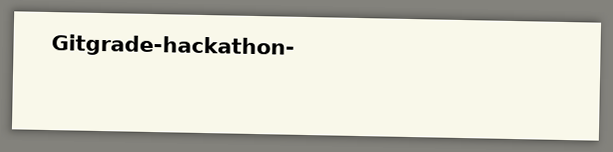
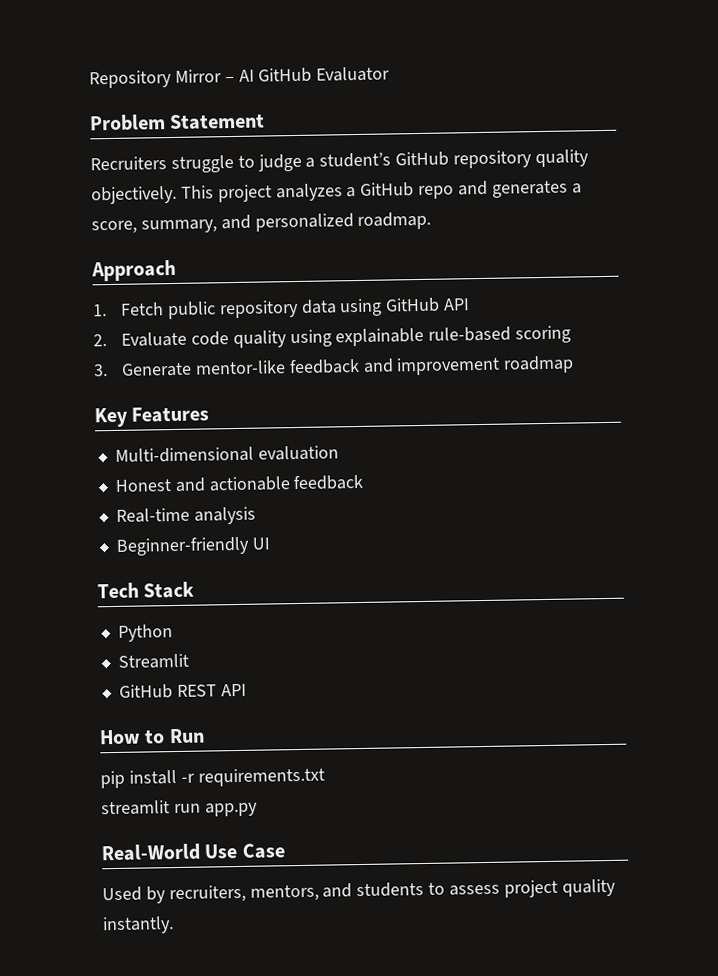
- Gitgrade-hackathon-
+ Repository Mirror – AI GitHub Evaluator
+ Problem Statement
+ Recruiters struggle to judge a student’s GitHub repository quality objectively. This project analyzes a GitHub repo and generates a score, summary, and personalized roadmap.
+ Approach
+ 1. Fetch public repository data using GitHub API
+ 2. Evaluate code quality using explainable rule-based scoring
+ 3. Generate mentor-like feedback and improvement roadmap
+ Key Features
+ Multi-dimensional evaluation
+ Honest and actionable feedback
+ Real-time analysis
+ Beginner-friendly UI
+ Tech Stack
+ Python
+ Streamlit
+ GitHub REST API
+ How to Run
+ pip install -r requirements.txt
+ streamlit run app.py
+ Real-World Use Case
+ Used by recruiters, mentors, and students to assess project quality instantly.

